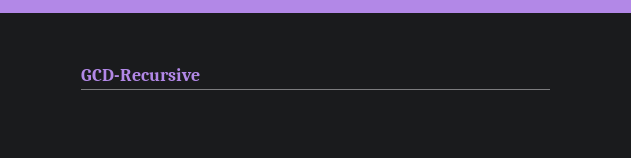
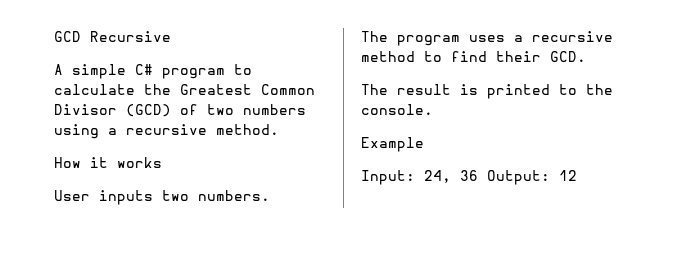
- GCD-Recursive
+ GCD Recursive
+ A simple C# program to calculate the Greatest Common Divisor (GCD) of two numbers using a recursive method.
+ How it works
+ User inputs two numbers.
+ The program uses a recursive method to find their GCD.
+ The result is printed to the console.
+ Example
+ Input: 24, 36 Output: 12

